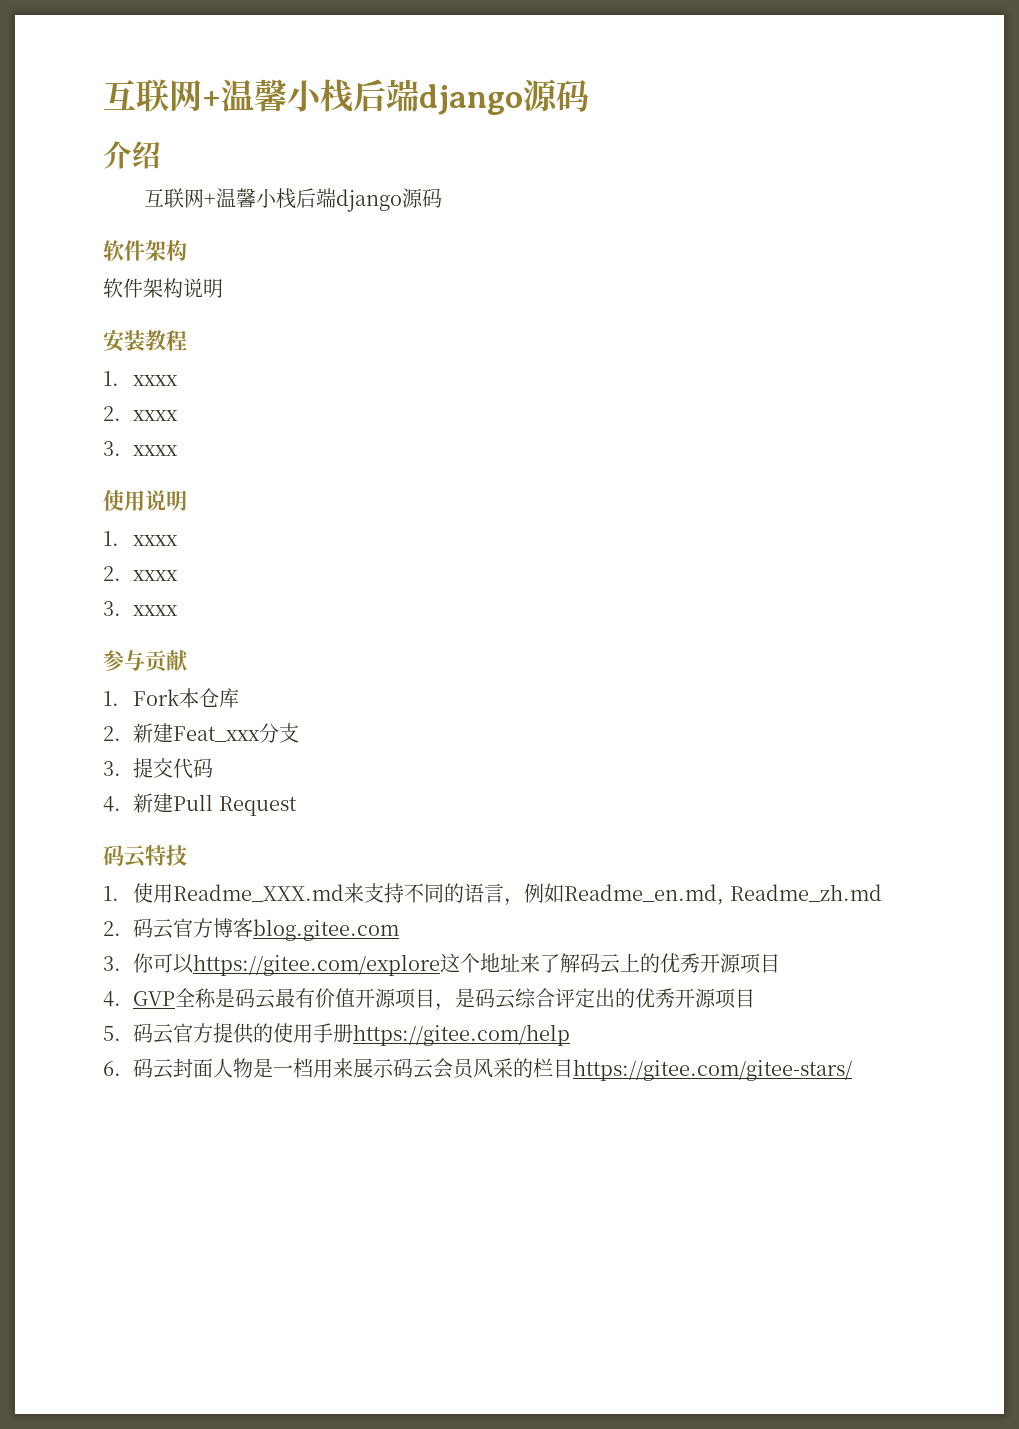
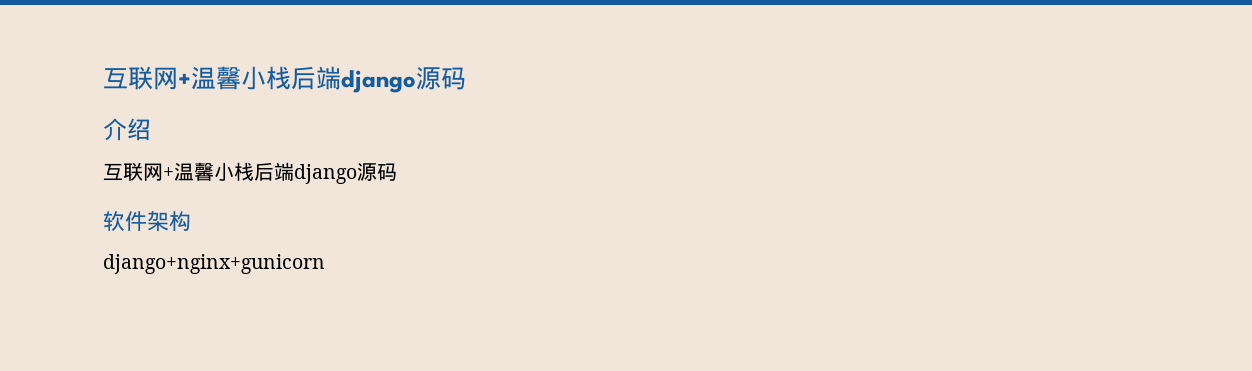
- 软件架构说明
- 安装教程
- 1. xxxx
- 2. xxxx
- 3. xxxx
- 使用说明
- 1. xxxx
- 2. xxxx
- 3. xxxx
- 参与贡献
- 1. Fork本仓库
- 2.新建Feat_xxx分支
- 3.提交代码
- 4.新建Pull Request
- 码云特技
- 1.使用Readme_XXX.md来支持不同的语言，例如Readme_en.md, Readme_zh.md
- 2.码云官方博客blog.gitee.com
- 3.你可以https://gitee.com/explore这个地址来了解码云上的优秀开源项目
- 4. GVP全称是码云最有价值开源项目，是码云综合评定出的优秀开源项目
- 5.码云官方提供的使用手册https://gitee.com/help
- 6.码云封面人物是一档用来展示码云会员风采的栏目https://gitee.com/gitee-stars/
+ django+nginx+gunicorn

